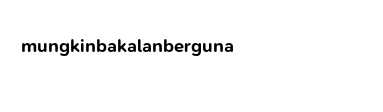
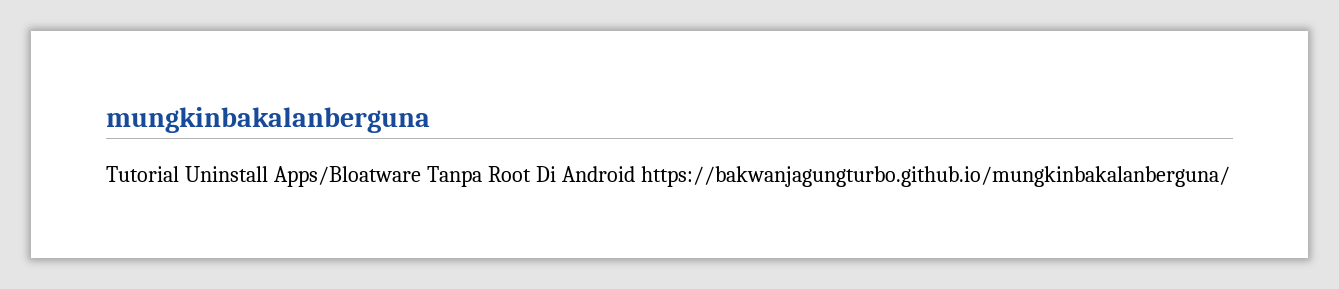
+ Tutorial Uninstall Apps/Bloatware Tanpa Root Di Android https://bakwanjagungturbo.github.io/mungkinbakalanberguna/

